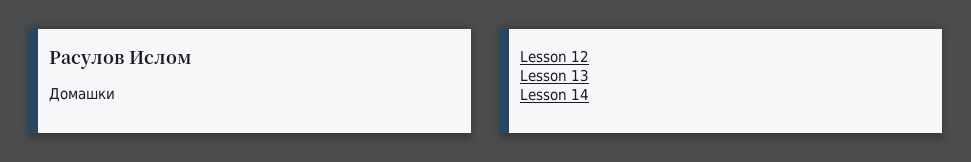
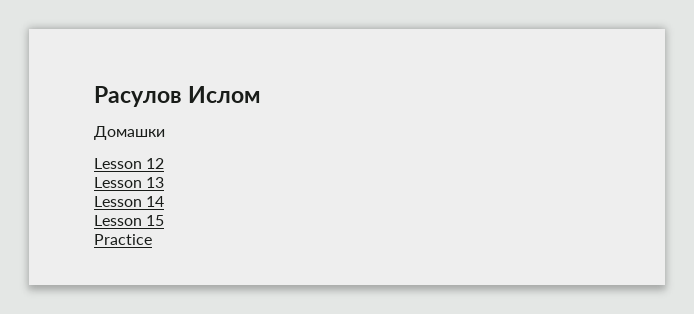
+ Lesson 15
+ Practice

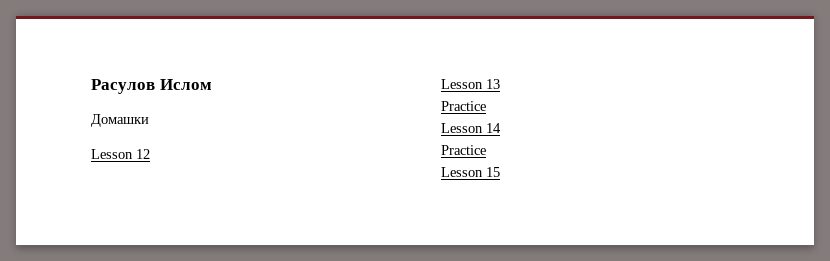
  Lesson 13
+ Practice
  Lesson 14
+ Practice
- Practice

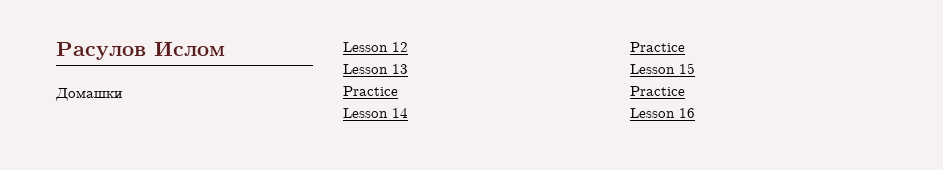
  Lesson 15
+ Practice
+ Lesson 16

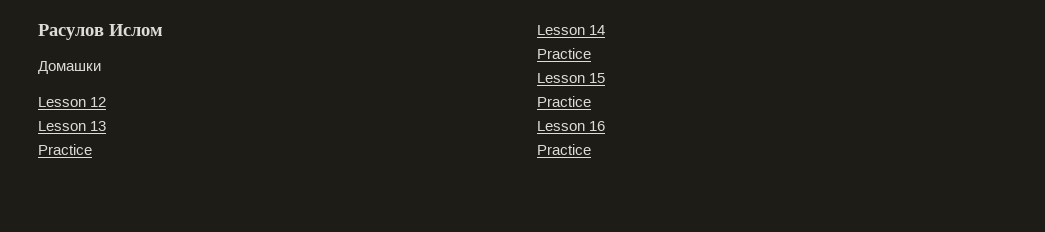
  Lesson 16
+ Practice

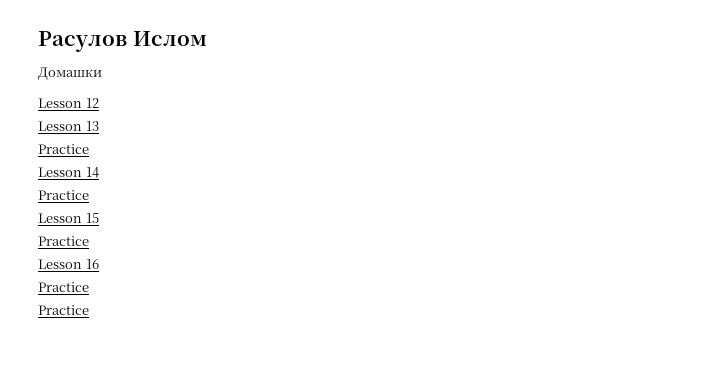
  Lesson 16
+ Practice

